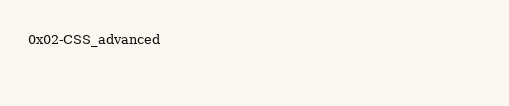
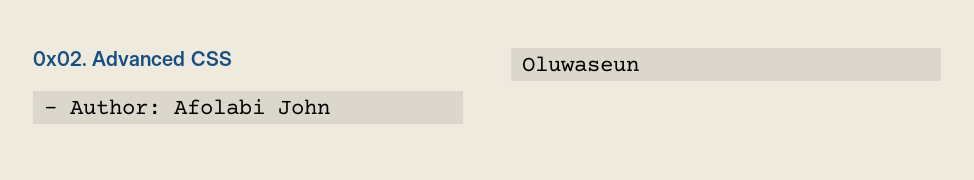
- 0x02-CSS_advanced
+ 0x02. Advanced CSS
+ - Author: Afolabi John Oluwaseun

